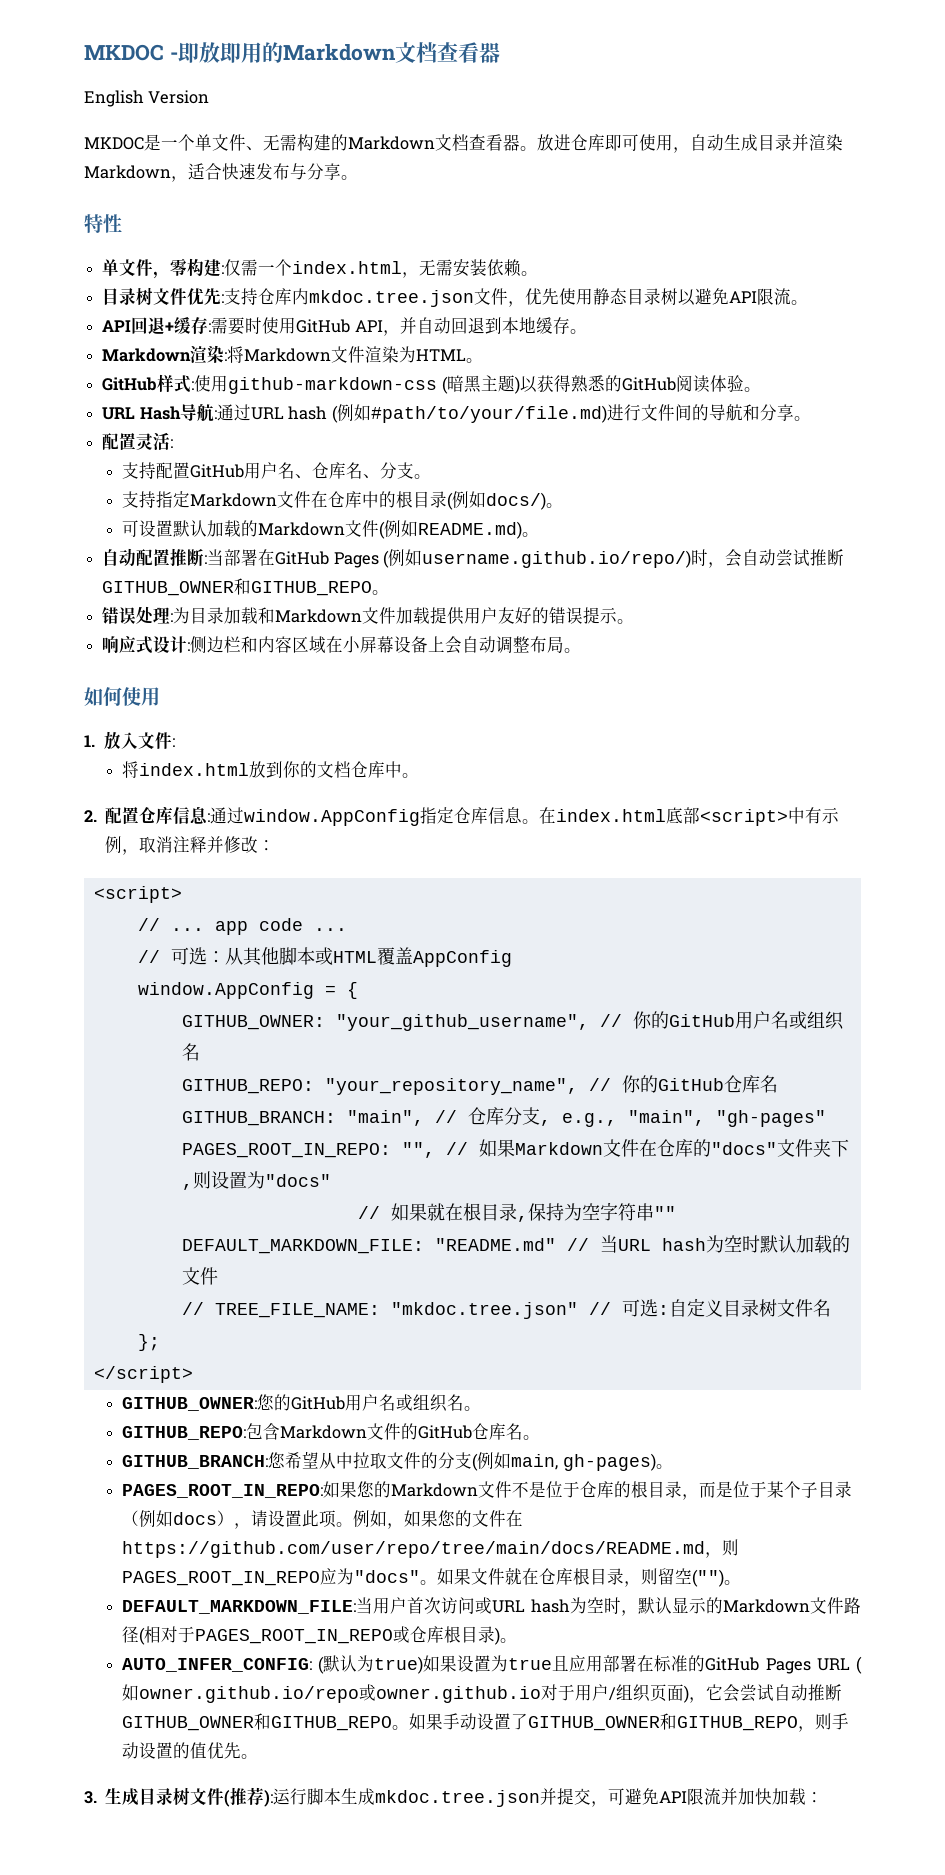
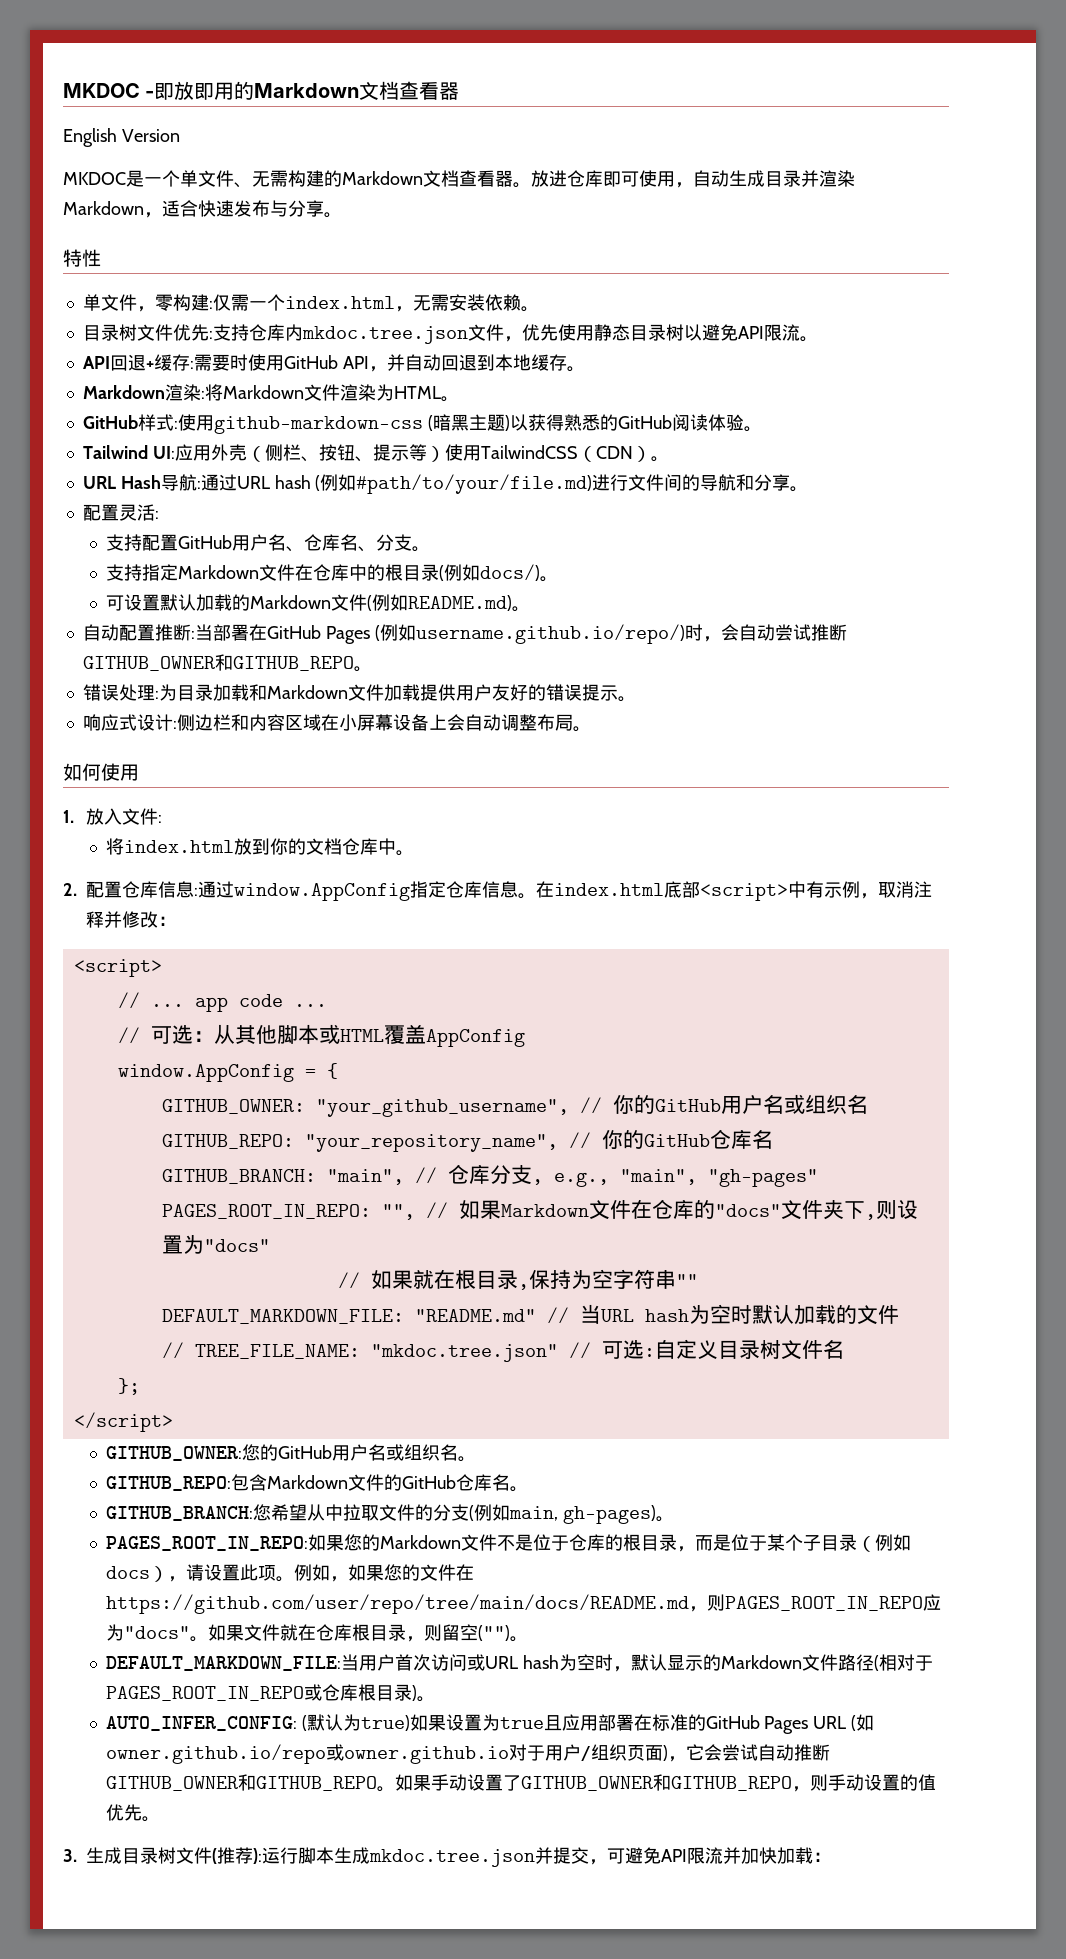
+ Tailwind UI:应用外壳（侧栏、按钮、提示等）使用TailwindCSS（CDN）。

